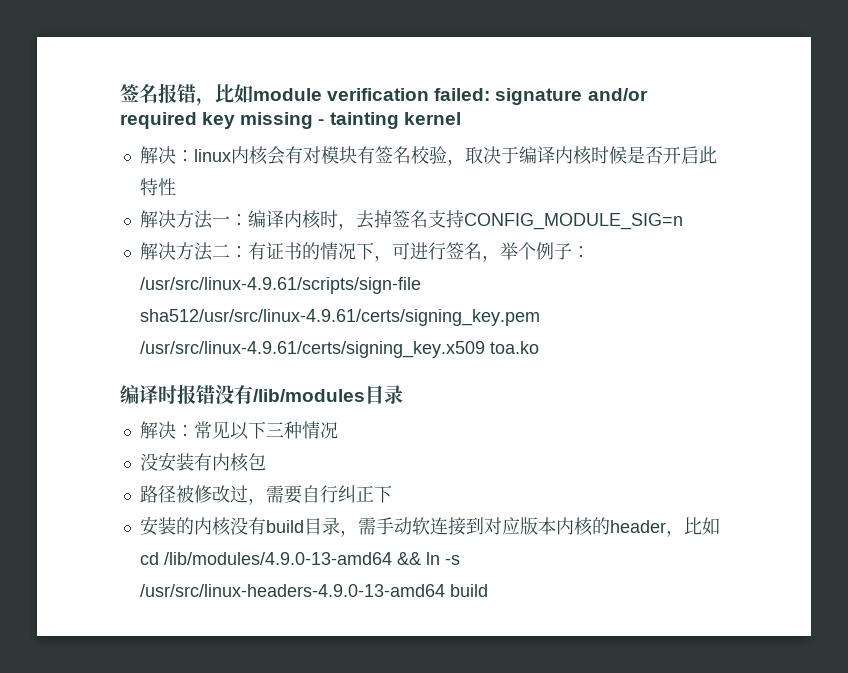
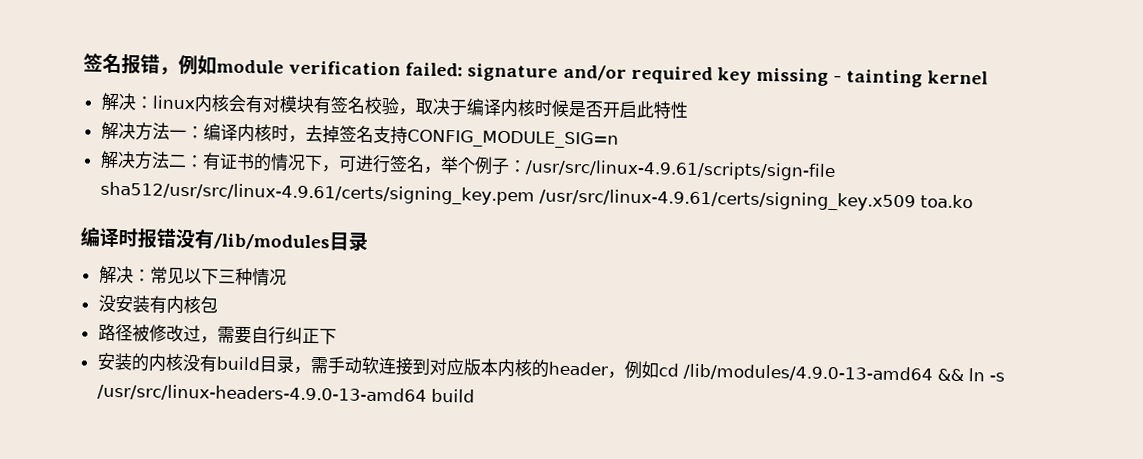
- 签名报错，比如module verification failed: signature and/or required key missing - tainting kernel
+ 签名报错，例如module verification failed: signature and/or required key missing - tainting kernel
- 安装的内核没有build目录，需手动软连接到对应版本内核的header，比如cd /lib/modules/4.9.0-13-amd64 && ln -s /usr/src/linux-headers-4.9.0-13-amd64 build
+ 安装的内核没有build目录，需手动软连接到对应版本内核的header，例如cd /lib/modules/4.9.0-13-amd64 && ln -s /usr/src/linux-headers-4.9.0-13-amd64 build

